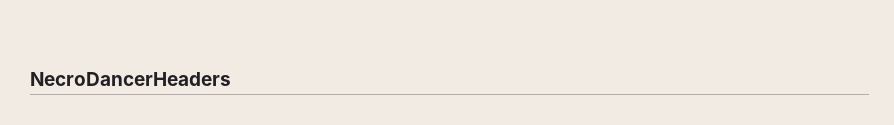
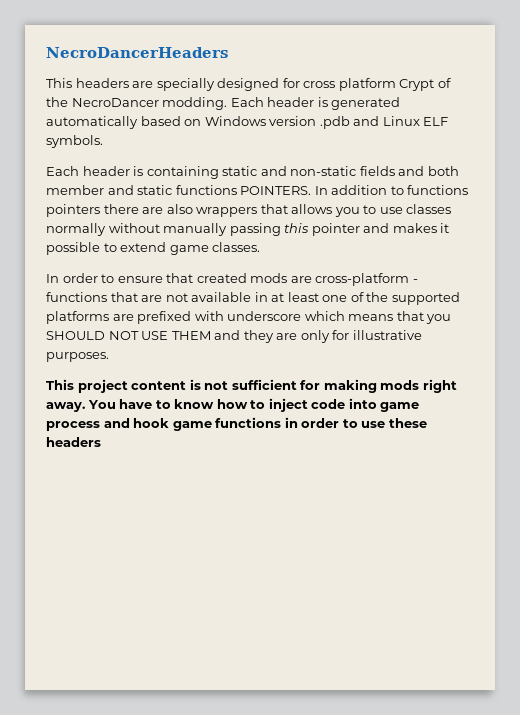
+ This headers are specially designed for cross platform Crypt of the NecroDancer modding. Each header is generated automatically based on Windows version .pdb and Linux ELF symbols.
+ Each header is containing static and non-static fields and both member and static functions POINTERS. In addition to functions pointers there are also wrappers that allows you to use classes normally without manually passing this pointer and makes it possible to extend game classes.
+ In order to ensure that created mods are cross-platform - functions that are not available in at least one of the supported platforms are prefixed with underscore which means that you SHOULD NOT USE THEM and they are only for illustrative purposes.
+ This project content is not sufficient for making mods right away. You have to know how to inject code into game process and hook game functions in order to use these headers

